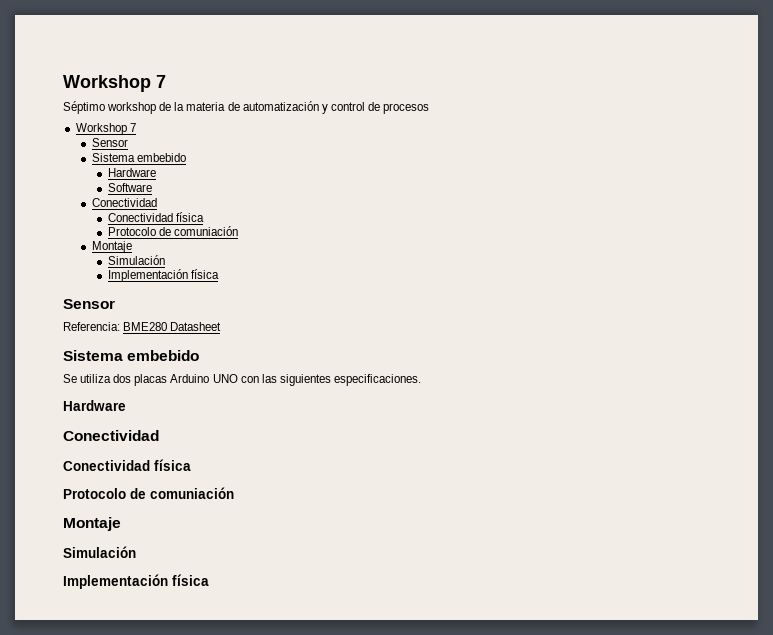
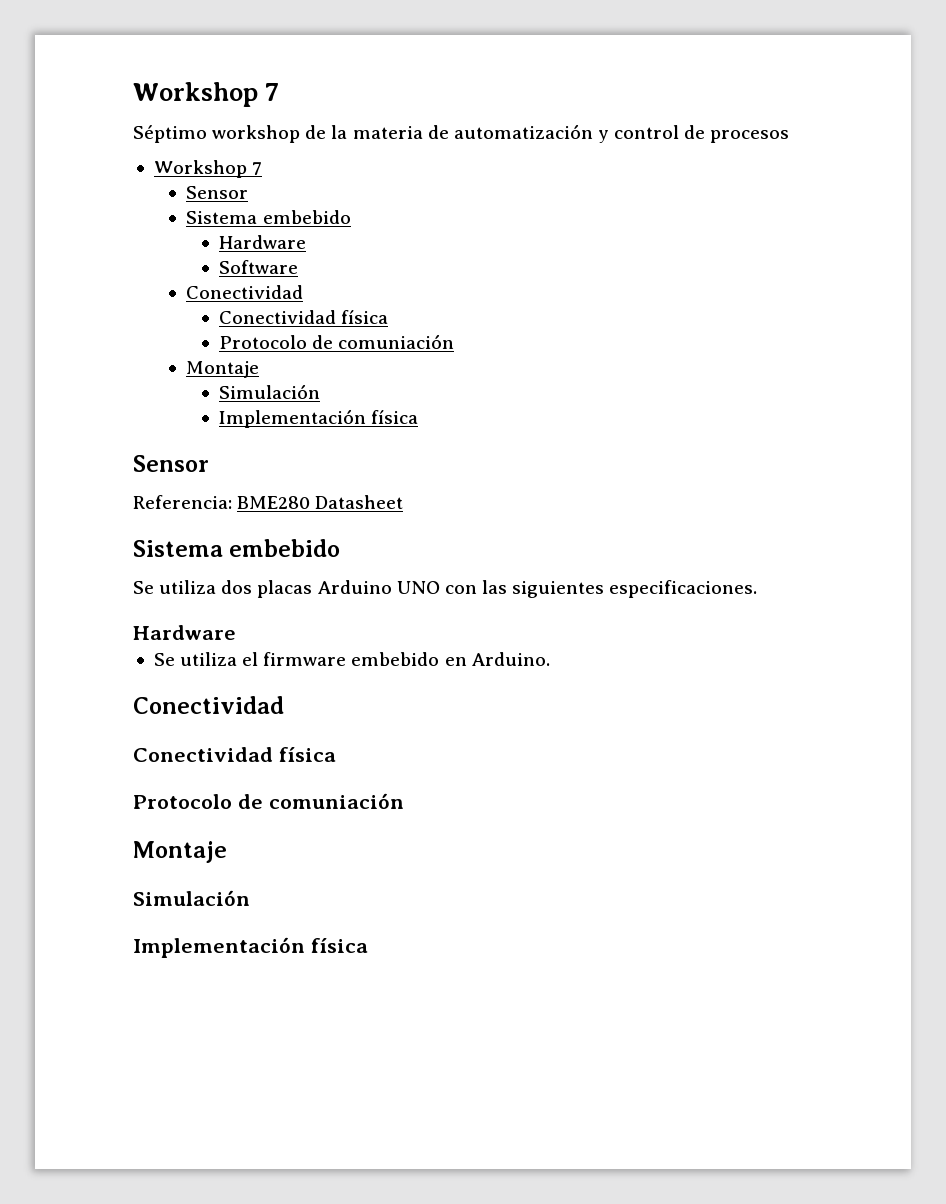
+ Se utiliza el firmware embebido en Arduino.

